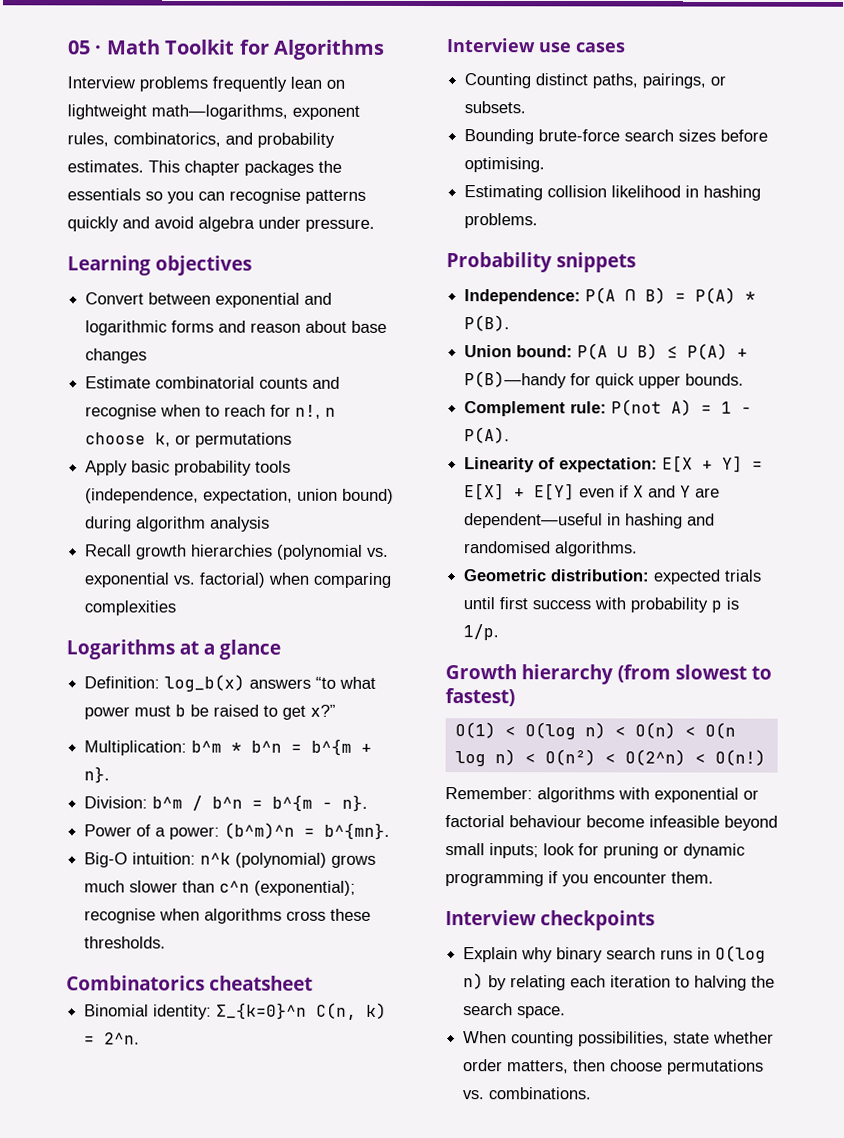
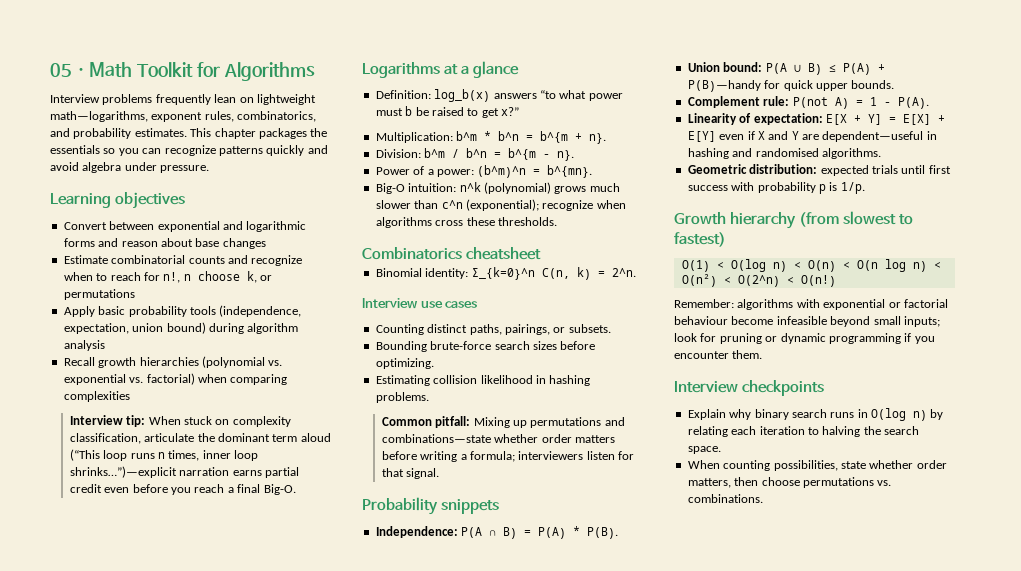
- This chapter packages the essentials so you can recognise patterns quickly and avoid algebra under pressure.
+ This chapter packages the essentials so you can recognize patterns quickly and avoid algebra under pressure.
- Estimate combinatorial counts and recognise when to reach for n!, n choose k, or permutations
+ Estimate combinatorial counts and recognize when to reach for n!, n choose k, or permutations
+ Interview tip: When stuck on complexity classification, articulate the dominant term aloud (“This loop runs n times, inner loop shrinks…”)—explicit narration earns partial credit even before you reach a final Big-O.
- Big-O intuition: n^k (polynomial) grows much slower than c^n (exponential); recognise when algorithms cross these thresholds.
+ Big-O intuition: n^k (polynomial) grows much slower than c^n (exponential); recognize when algorithms cross these thresholds.
- Bounding brute-force search sizes before optimising.
+ Bounding brute-force search sizes before optimizing.
+ Common pitfall: Mixing up permutations and combinations—state whether order matters before writing a formula; interviewers listen for that signal.

